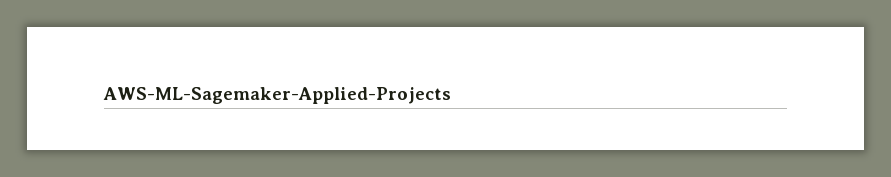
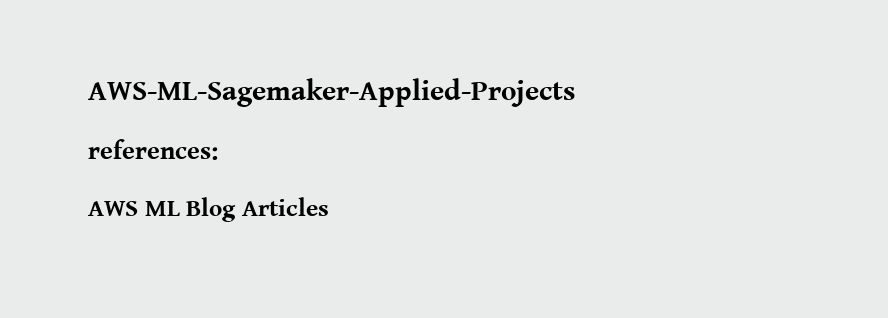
+ references:
+ AWS ML Blog Articles

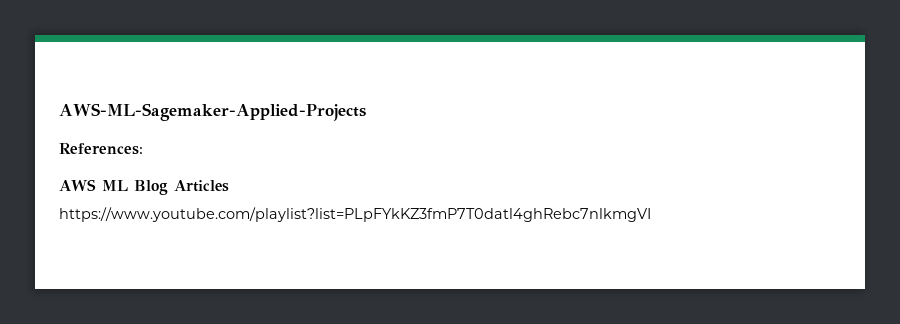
- references:
+ References:
+ https://www.youtube.com/playlist?list=PLpFYkKZ3fmP7T0datl4ghRebc7nlkmgVI

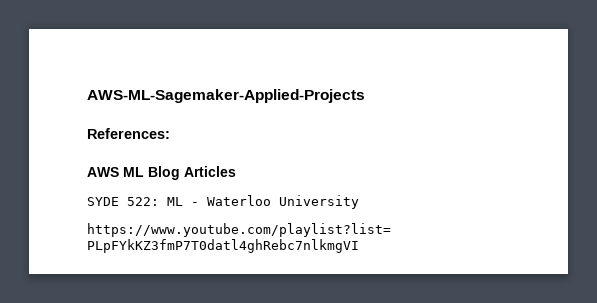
+ SYDE 522: ML - Waterloo University

